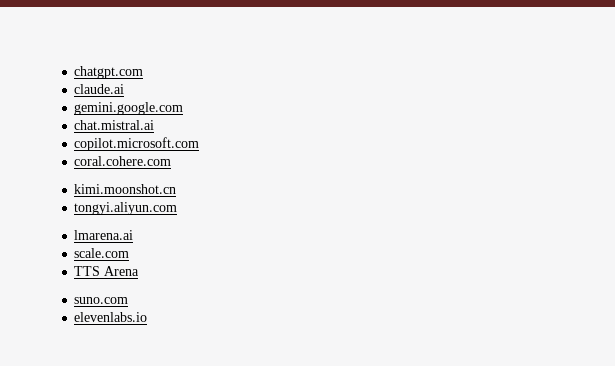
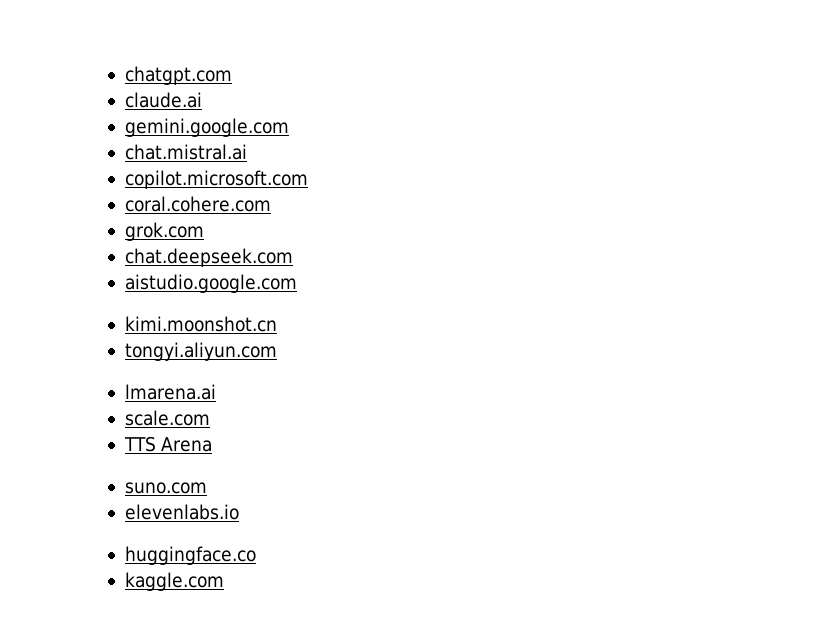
+ grok.com
+ chat.deepseek.com
+ aistudio.google.com
+ huggingface.co
+ kaggle.com

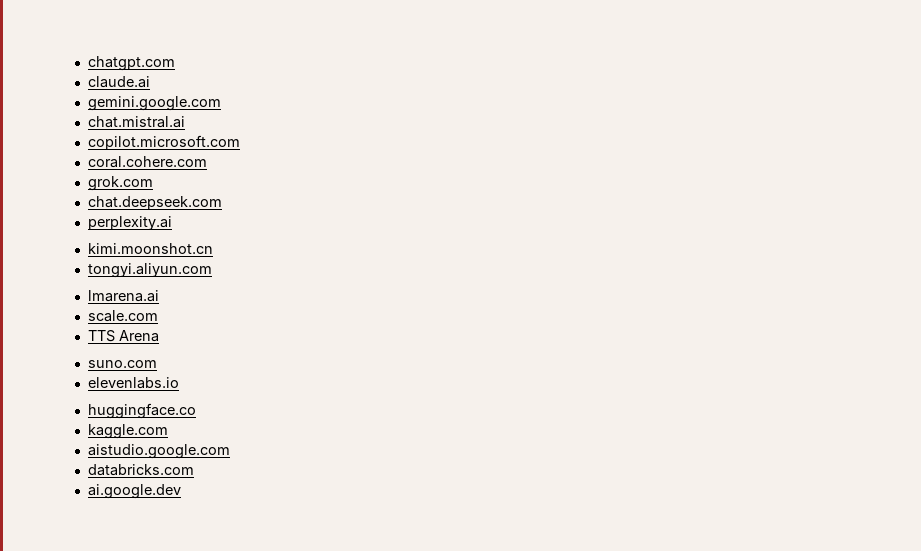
- aistudio.google.com
+ perplexity.ai
+ aistudio.google.com
+ databricks.com
+ ai.google.dev

